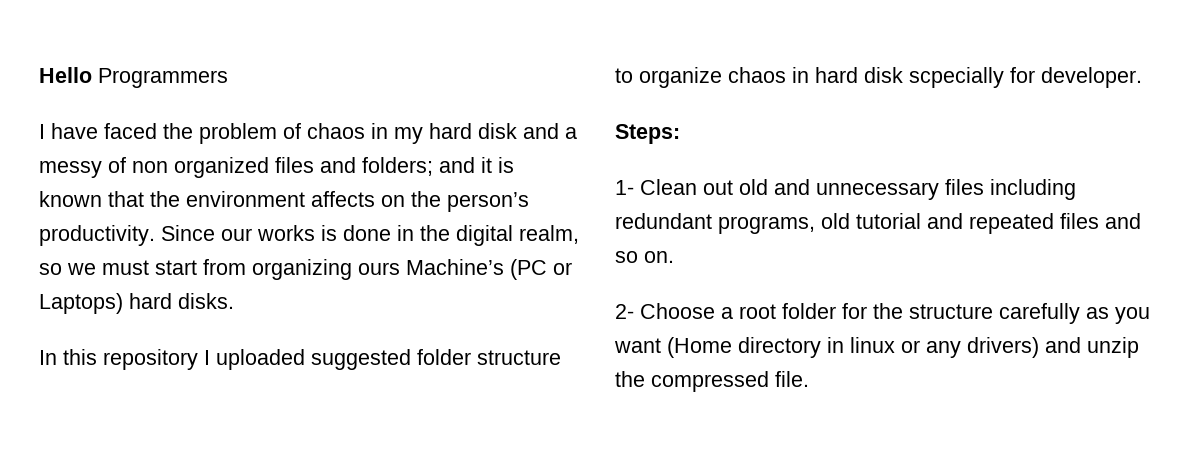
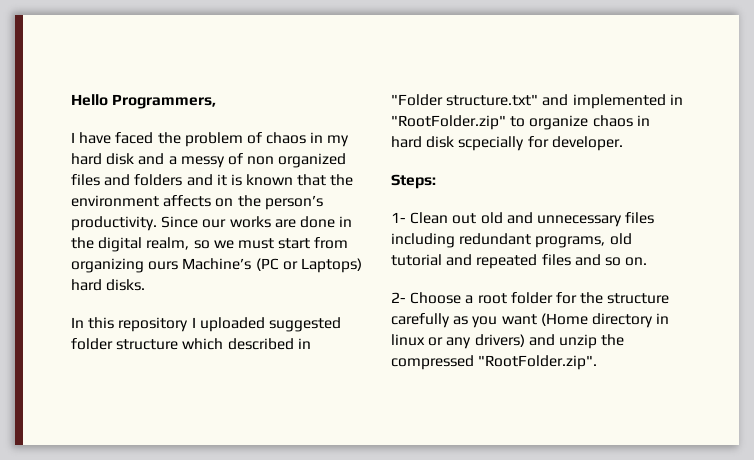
- Hello Programmers
+ Hello Programmers,
- I have faced the problem of chaos in my hard disk and a messy of non organized files and folders; and it is known that the environment affects on the person’s productivity.
+ I have faced the problem of chaos in my hard disk and a messy of non organized files and folders and it is known that the environment affects on the person’s productivity.
- Since our works is done in the digital realm, so we must start from organizing ours Machine’s (PC or Laptops) hard disks.
+ Since our works are done in the digital realm, so we must start from organizing ours Machine’s (PC or Laptops) hard disks.
- In this repository I uploaded suggested folder structure to organize chaos in hard disk scpecially for developer.
+ In this repository I uploaded suggested folder structure which described in "Folder structure.txt" and implemented in "RootFolder.zip" to organize chaos in hard disk scpecially for developer.
- 2- Choose a root folder for the structure carefully as you want (Home directory in linux or any drivers) and unzip the compressed file.
+ 2- Choose a root folder for the structure carefully as you want (Home directory in linux or any drivers) and unzip the compressed "RootFolder.zip".

